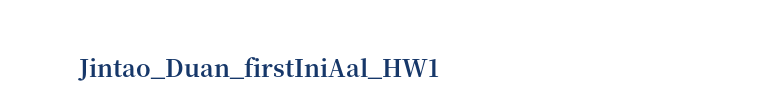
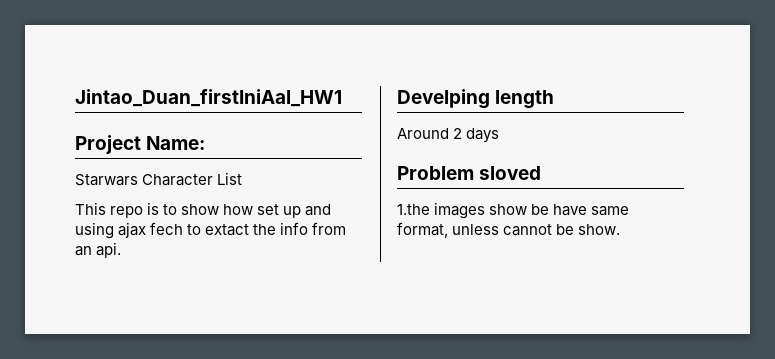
+ Project Name:
+ Starwars Character List
+ This repo is to show how set up and using ajax fech to extact the info from an api.
+ Develping length
+ Around 2 days
+ Problem sloved
+ 1.the images show be have same format, unless cannot be show.

